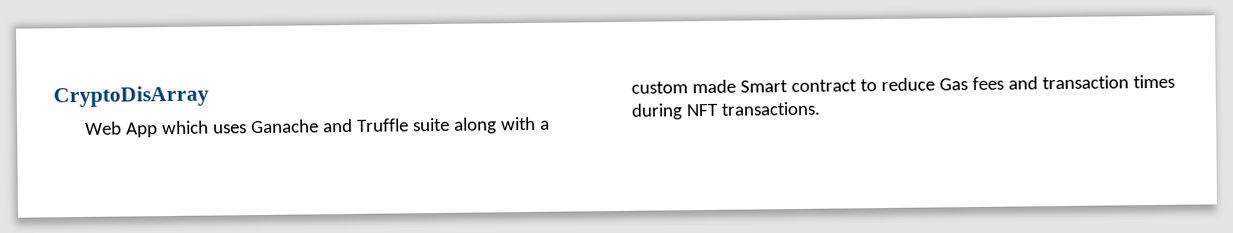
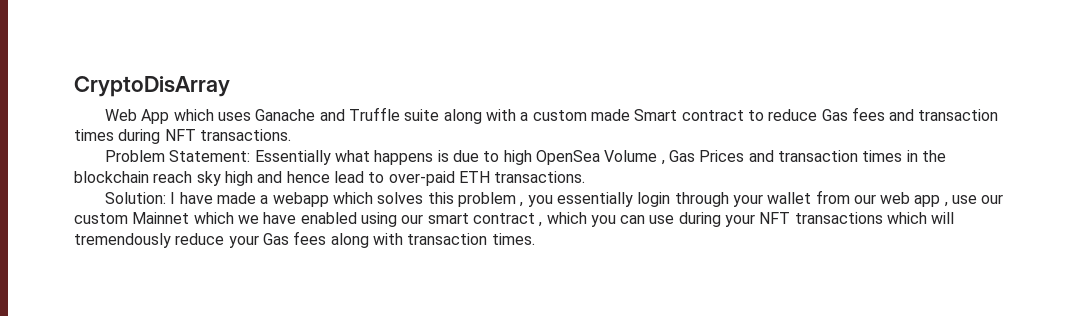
+ Problem Statement: Essentially what happens is due to high OpenSea Volume , Gas Prices and transaction times in the blockchain reach sky high and hence lead to over-paid ETH transactions.
+ Solution: I have made a webapp which solves this problem , you essentially login through your wallet from our web app , use our custom Mainnet which we have enabled using our smart contract , which you can use during your NFT transactions which will tremendously reduce your Gas fees along with transaction times.

